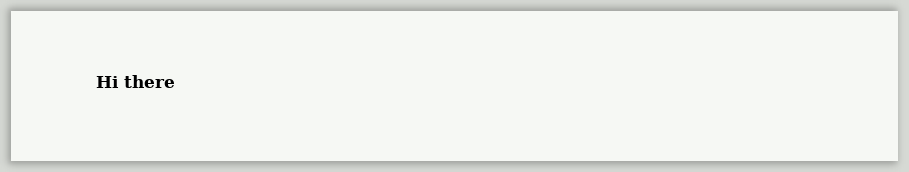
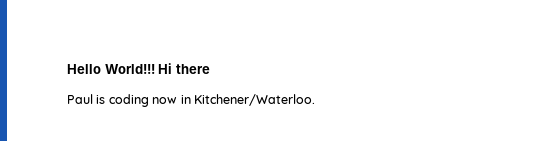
+ Hello World!!!
+ Paul is coding now in Kitchener/Waterloo.

